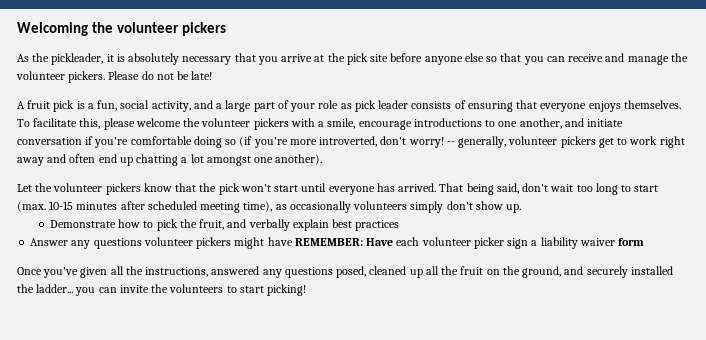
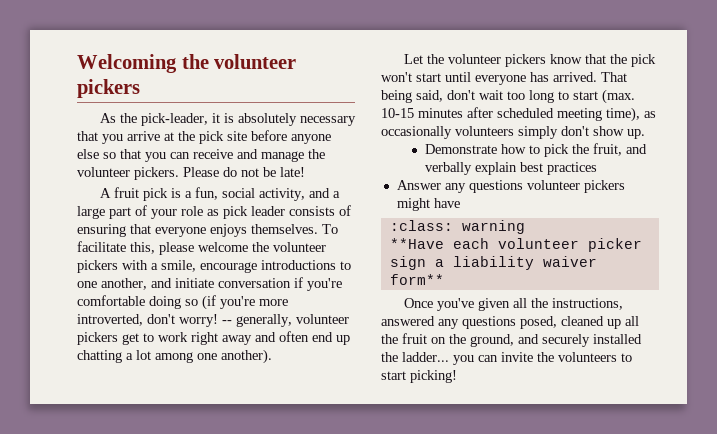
- As the pickleader, it is absolutely necessary that you arrive at the pick site before anyone else so that you can receive and manage the volunteer pickers.
+ As the pick-leader, it is absolutely necessary that you arrive at the pick site before anyone else so that you can receive and manage the volunteer pickers.
- -- generally, volunteer pickers get to work right away and often end up chatting a lot amongst one another).
+ -- generally, volunteer pickers get to work right away and often end up chatting a lot among one another).
- Answer any questions volunteer pickers might have REMEMBER: Have each volunteer picker sign a liability waiver form
+ Answer any questions volunteer pickers might have
+ :class: warning
+ **Have each volunteer picker sign a liability waiver form**

